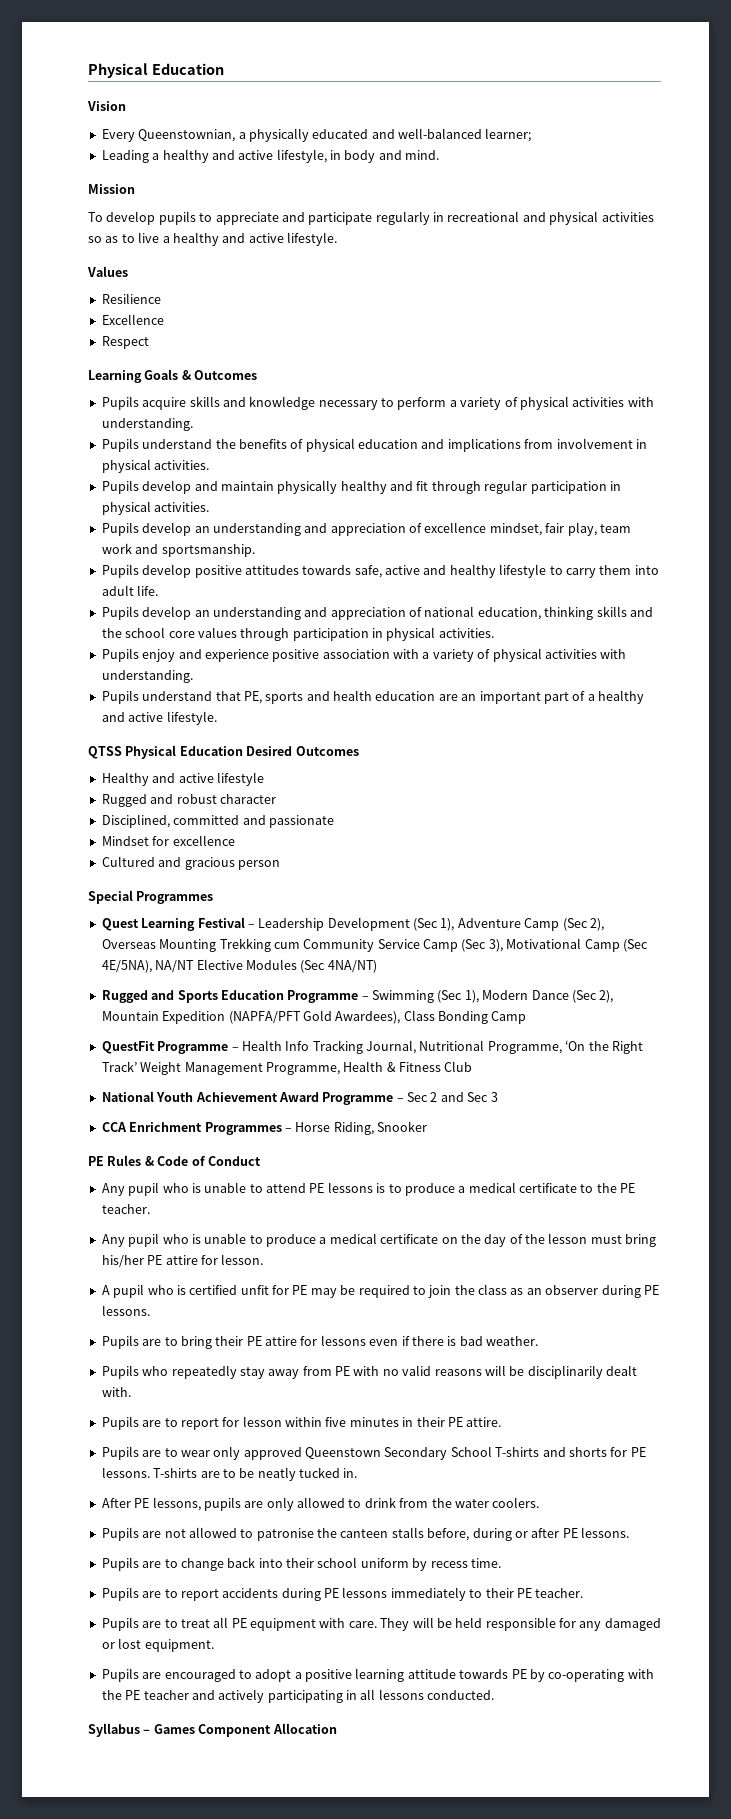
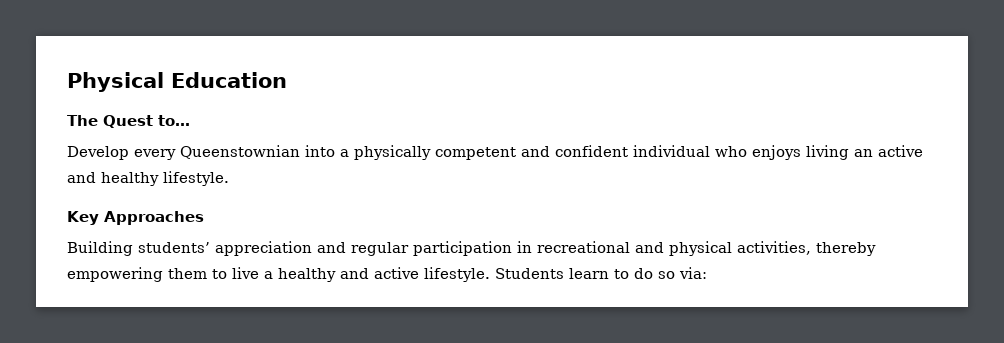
- Vision
- Every Queenstownian, a physically educated and well-balanced learner;
- Leading a healthy and active lifestyle, in body and mind.
- Mission
- To develop pupils to appreciate and participate regularly in recreational and physical activities so as to live a healthy and active lifestyle.
- Values
- Resilience
- Excellence
- Respect
- Learning Goals & Outcomes
- Pupils acquire skills and knowledge necessary to perform a variety of physical activities with understanding.
- Pupils understand the benefits of physical education and implications from involvement in physical activities.
- Pupils develop and maintain physically healthy and fit through regular participation in physical activities.
- Pupils develop an understanding and appreciation of excellence mindset, fair play, team work and sportsmanship.
- Pupils develop positive attitudes towards safe, active and healthy lifestyle to carry them into adult life.
- Pupils develop an understanding and appreciation of national education, thinking skills and the school core values through participation in physical activities.
- Pupils enjoy and experience positive association with a variety of physical activities with understanding.
- Pupils understand that PE, sports and health education are an important part of a healthy and active lifestyle.
- QTSS Physical Education Desired Outcomes
- Healthy and active lifestyle
- Rugged and robust character
- Disciplined, committed and passionate
- Mindset for excellence
- Cultured and gracious person
- Special Programmes
- Quest Learning Festival – Leadership Development (Sec 1), Adventure Camp (Sec 2), Overseas Mounting Trekking cum Community Service Camp (Sec 3), Motivational Camp (Sec 4E/5NA), NA/NT Elective Modules (Sec 4NA/NT)
- Rugged and Sports Education Programme – Swimming (Sec 1), Modern Dance (Sec 2), Mountain Expedition (NAPFA/PFT Gold Awardees), Class Bonding Camp
- QuestFit Programme – Health Info Tracking Journal, Nutritional Programme, ‘On the Right Track’ Weight Management Programme, Health & Fitness Club
- National Youth Achievement Award Programme – Sec 2 and Sec 3
- CCA Enrichment Programmes – Horse Riding, Snooker
- PE Rules & Code of Conduct
- Any pupil who is unable to attend PE lessons is to produce a medical certificate to the PE teacher.
- Any pupil who is unable to produce a medical certificate on the day of the lesson must bring his/her PE attire for lesson.
- A pupil who is certified unfit for PE may be required to join the class as an observer during PE lessons.
- Pupils are to bring their PE attire for lessons even if there is bad weather.
- Pupils who repeatedly stay away from PE with no valid reasons will be disciplinarily dealt with.
- Pupils are to report for lesson within five minutes in their PE attire.
- Pupils are to wear only approved Queenstown Secondary School T-shirts and shorts for PE lessons. T-shirts are to be neatly tucked in.
- After PE lessons, pupils are only allowed to drink from the water coolers.
- Pupils are not allowed to patronise the canteen stalls before, during or after PE lessons.
- Pupils are to change back into their school uniform by recess time.
- Pupils are to report accidents during PE lessons immediately to their PE teacher.
- Pupils are to treat all PE equipment with care. They will be held responsible for any damaged or lost equipment.
- Pupils are encouraged to adopt a positive learning attitude towards PE by co-operating with the PE teacher and actively participating in all lessons conducted.
- Syllabus – Games Component Allocation
+ The Quest to…
+ Develop every Queenstownian into a physically competent and confident individual who enjoys living an active and healthy lifestyle.
+ Key Approaches
+ Building students’ appreciation and regular participation in recreational and physical activities, thereby empowering them to live a healthy and active lifestyle. Students learn to do so via:

